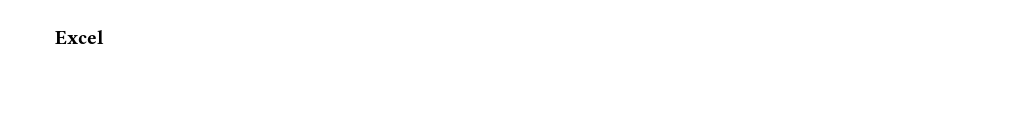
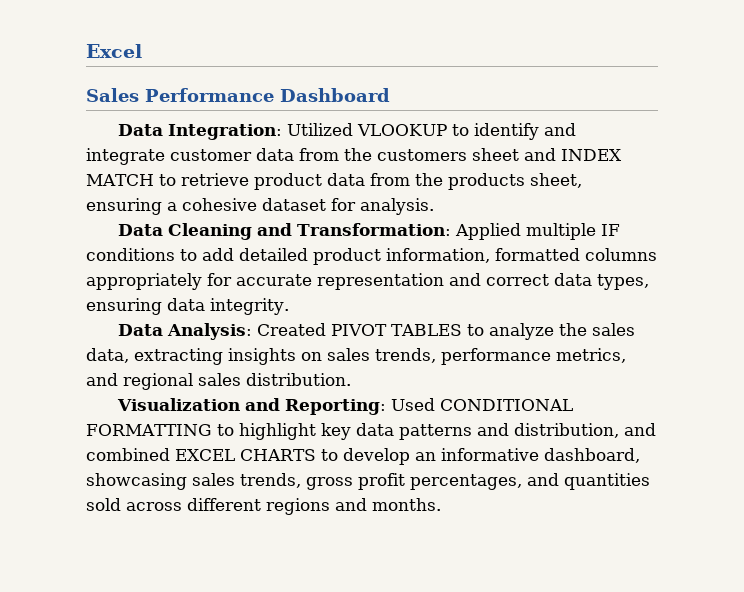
+ Sales Performance Dashboard
+ Data Integration: Utilized VLOOKUP to identify and integrate customer data from the customers sheet and INDEX MATCH to retrieve product data from the products sheet, ensuring a cohesive dataset for analysis.
+ Data Cleaning and Transformation: Applied multiple IF conditions to add detailed product information, formatted columns appropriately for accurate representation and correct data types, ensuring data integrity.
+ Data Analysis: Created PIVOT TABLES to analyze the sales data, extracting insights on sales trends, performance metrics, and regional sales distribution.
+ Visualization and Reporting: Used CONDITIONAL FORMATTING to highlight key data patterns and distribution, and combined EXCEL CHARTS to develop an informative dashboard, showcasing sales trends, gross profit percentages, and quantities sold across different regions and months.

